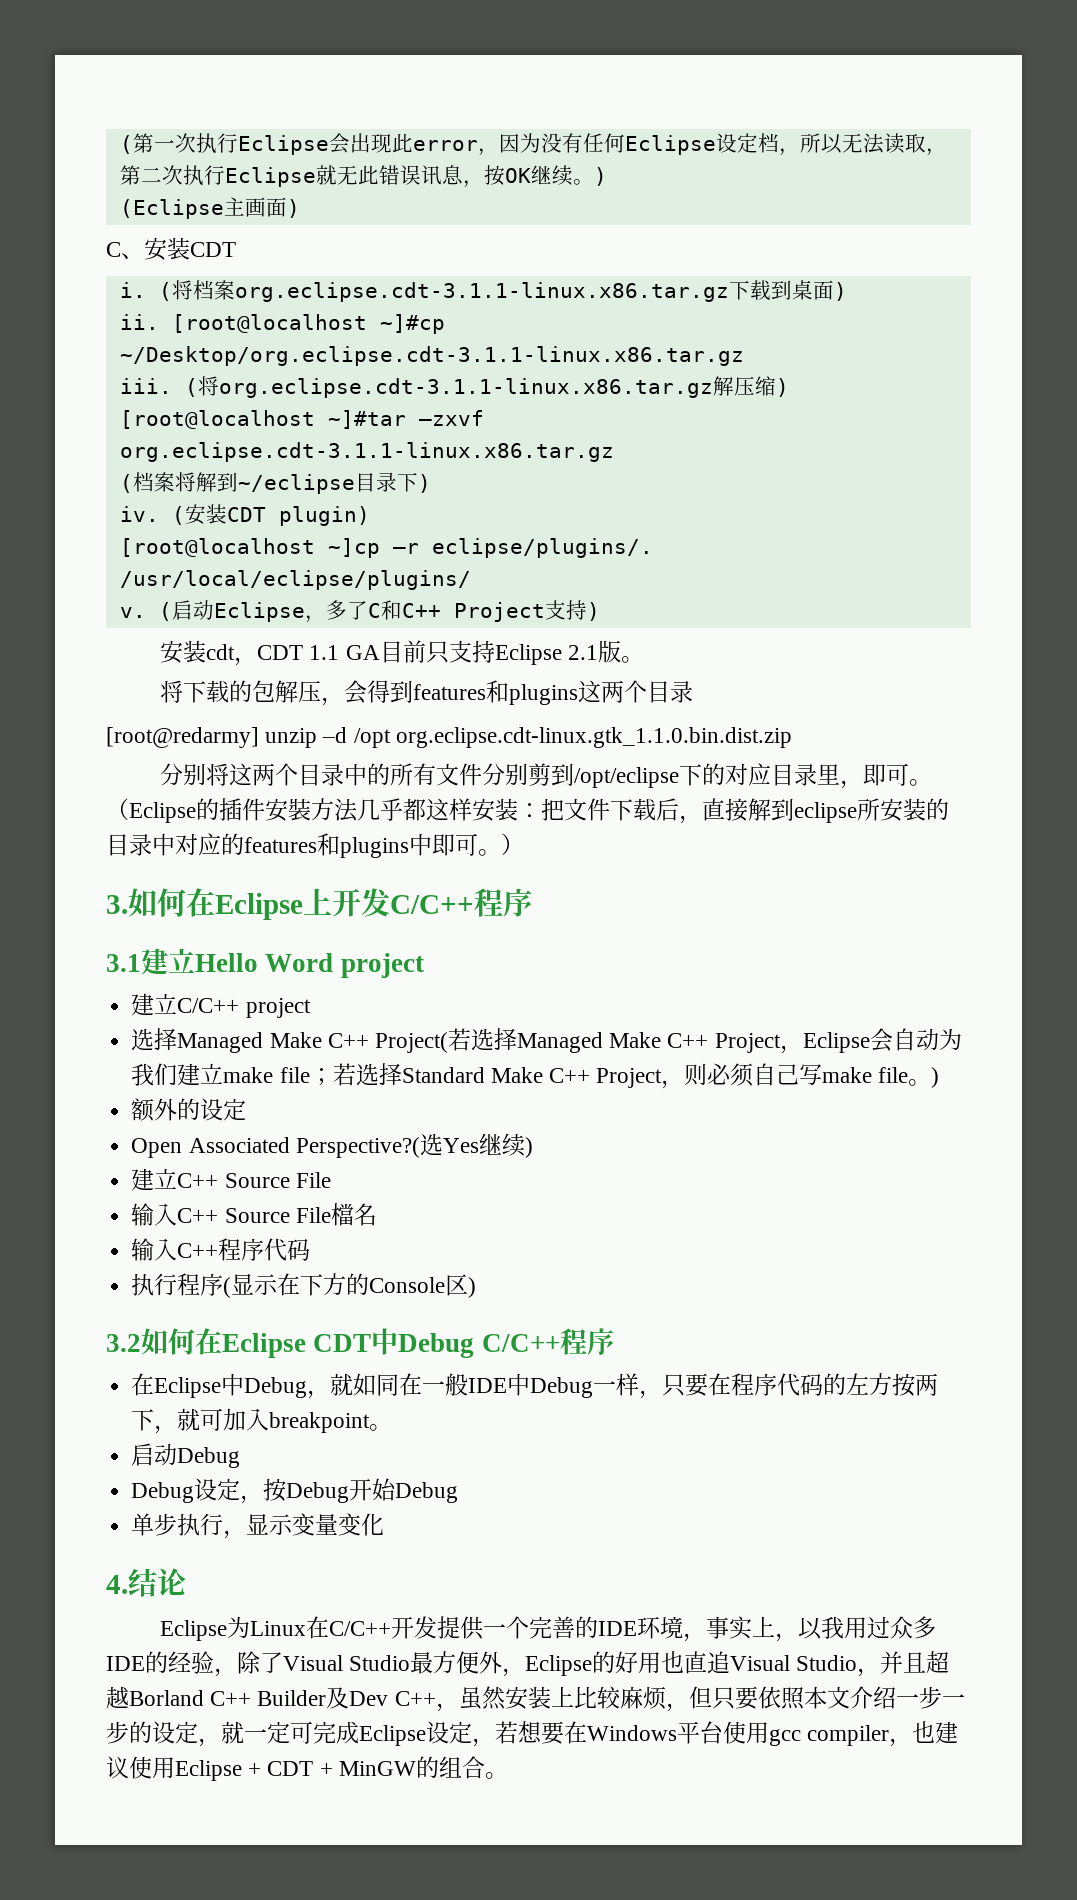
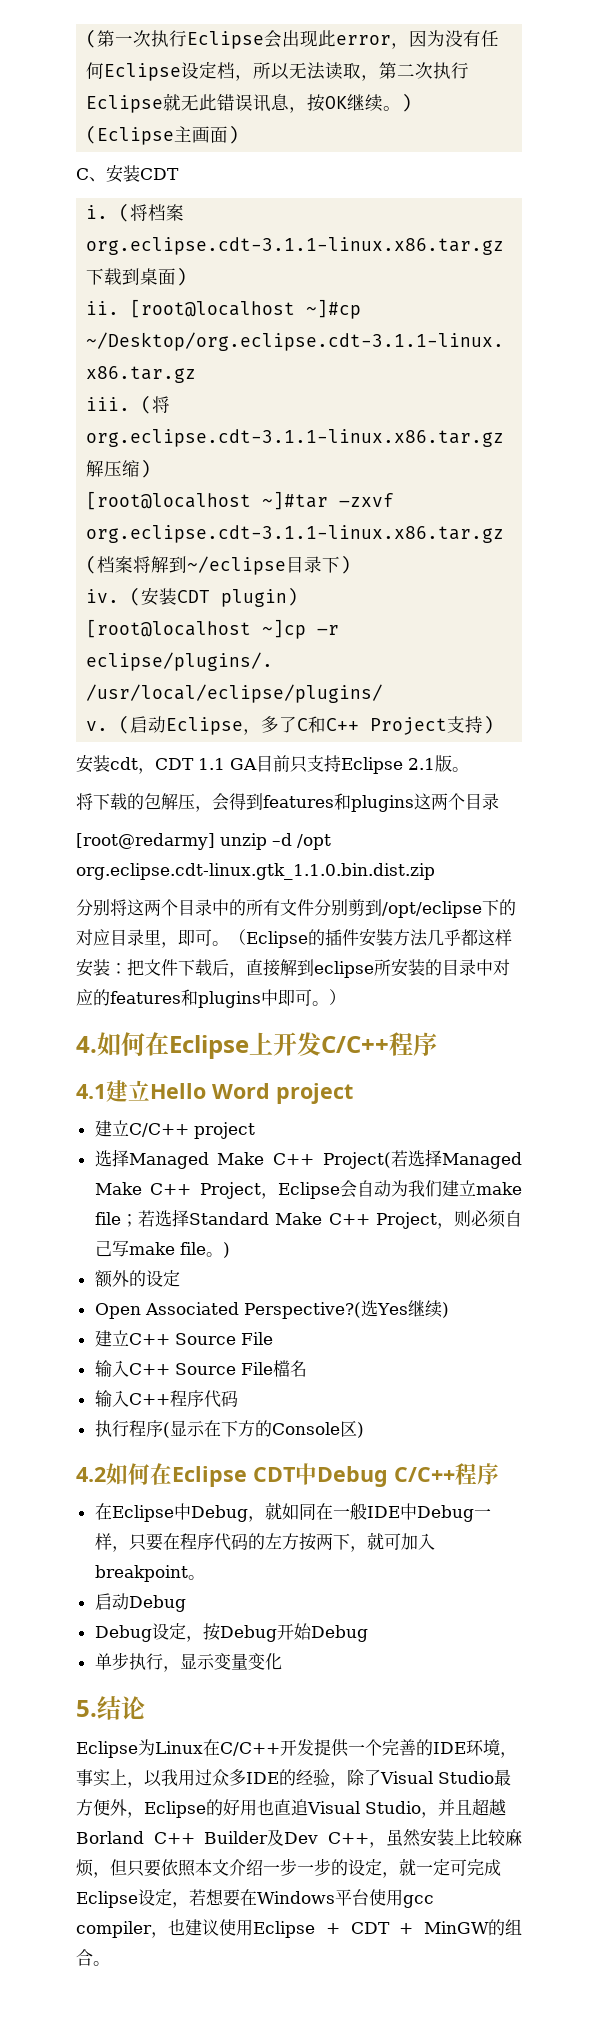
- 3.如何在Eclipse上开发C/C++程序
+ 4.如何在Eclipse上开发C/C++程序
- 3.1建立Hello Word project
+ 4.1建立Hello Word project
- 3.2如何在Eclipse CDT中Debug C/C++程序
+ 4.2如何在Eclipse CDT中Debug C/C++程序
- 4.结论
+ 5.结论

